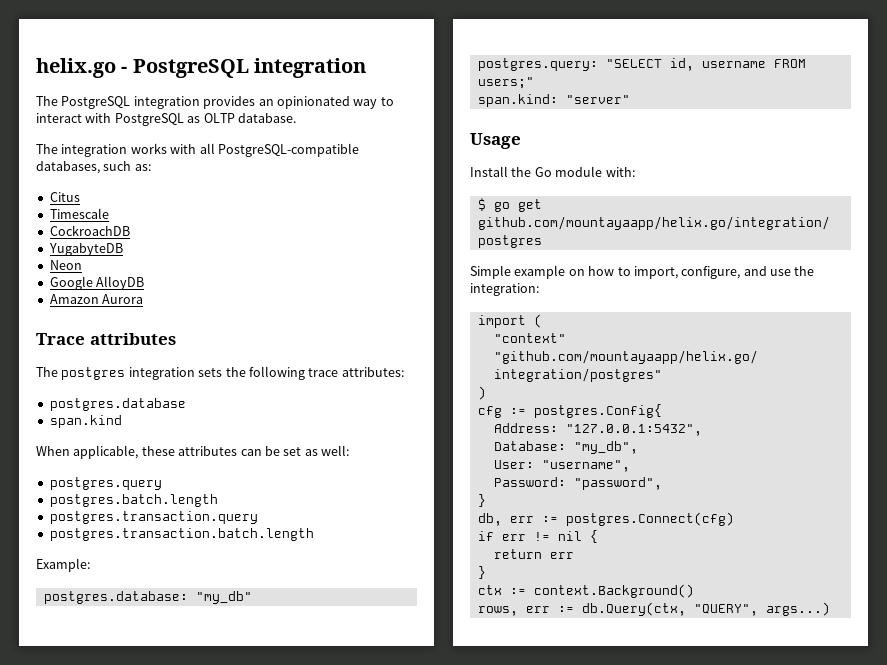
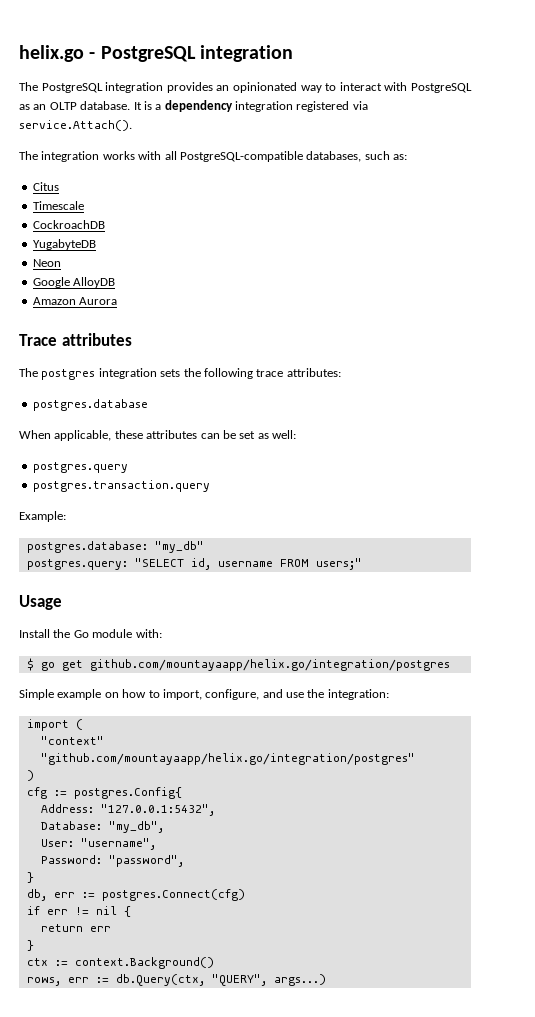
- The PostgreSQL integration provides an opinionated way to interact with PostgreSQL as OLTP database.
+ The PostgreSQL integration provides an opinionated way to interact with PostgreSQL as an OLTP database. It is a dependency integration registered via service.Attach().
- span.kind
- postgres.batch.length
- postgres.transaction.batch.length
- span.kind: "server"

